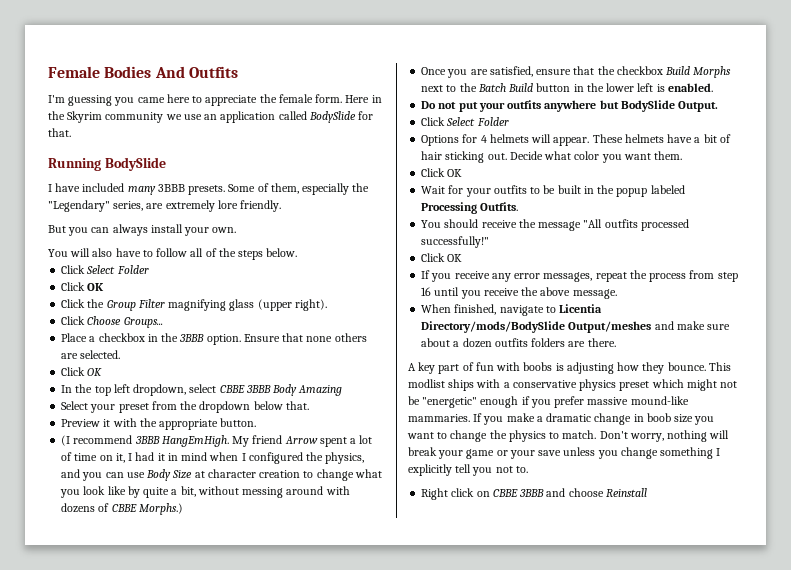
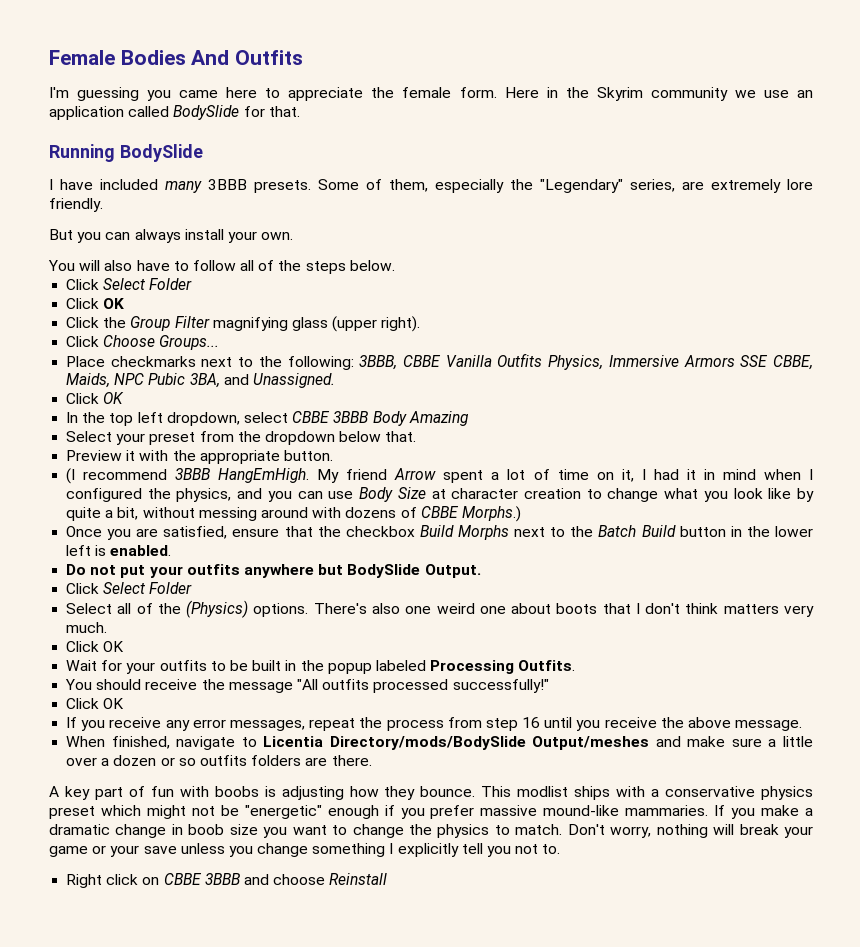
- Place a checkbox in the 3BBB option. Ensure that none others are selected.
+ Place checkmarks next to the following: 3BBB, CBBE Vanilla Outfits Physics, Immersive Armors SSE CBBE, Maids, NPC Pubic 3BA, and Unassigned.
- Options for 4 helmets will appear. These helmets have a bit of hair sticking out. Decide what color you want them.
+ Select all of the (Physics) options. There's also one weird one about boots that I don't think matters very much.
- When finished, navigate to Licentia Directory/mods/BodySlide Output/meshes and make sure about a dozen outfits folders are there.
+ When finished, navigate to Licentia Directory/mods/BodySlide Output/meshes and make sure a little over a dozen or so outfits folders are there.

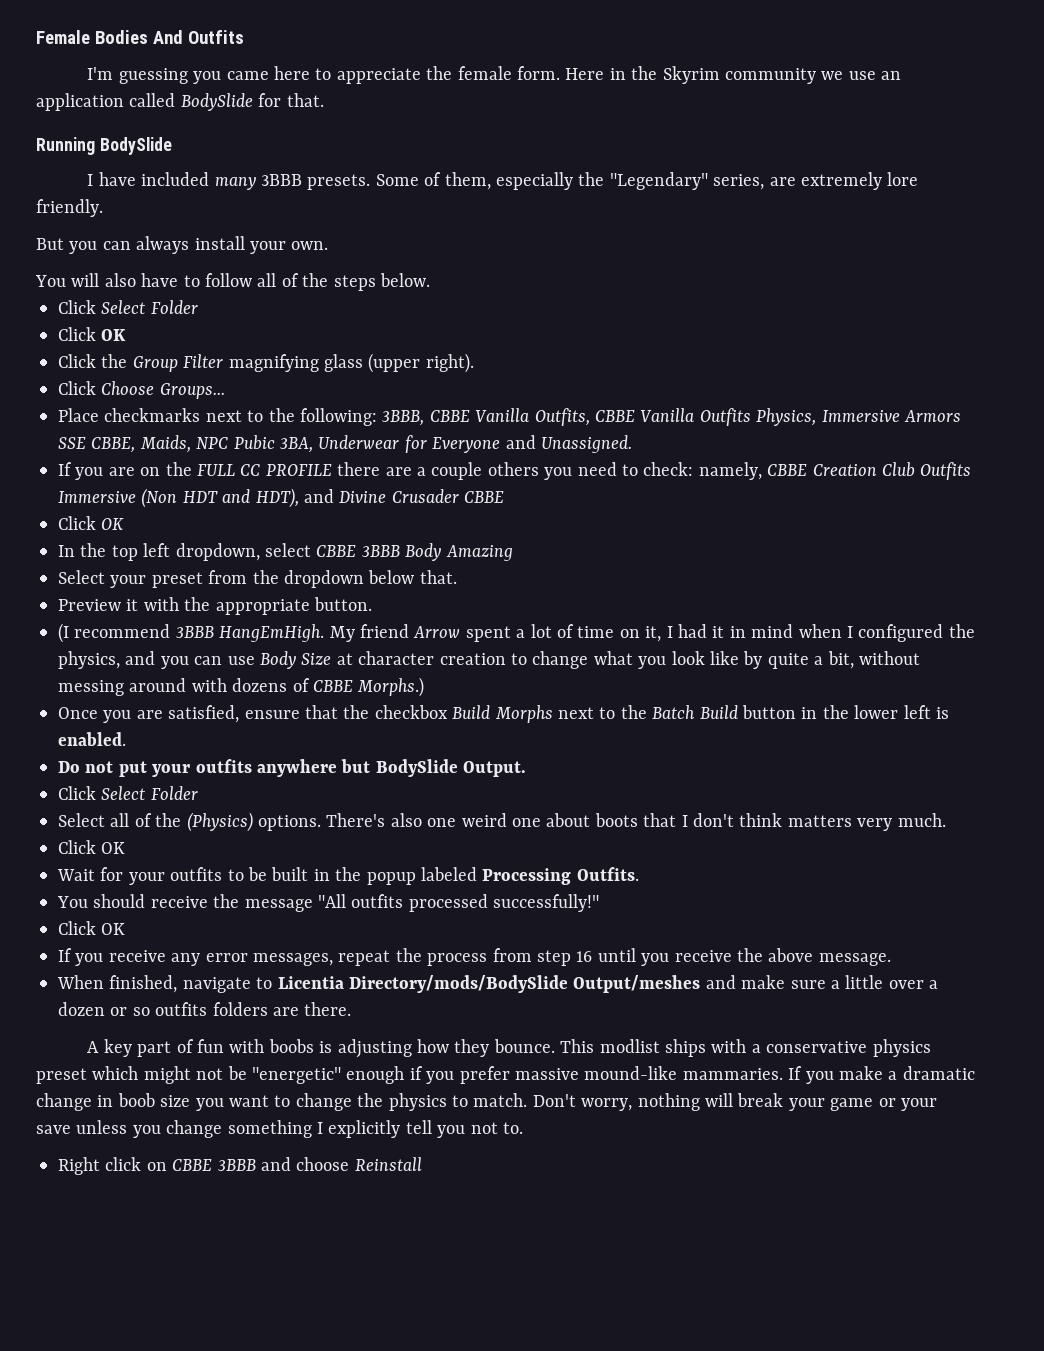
- Place checkmarks next to the following: 3BBB, CBBE Vanilla Outfits Physics, Immersive Armors SSE CBBE, Maids, NPC Pubic 3BA, and Unassigned.
+ Place checkmarks next to the following: 3BBB, CBBE Vanilla Outfits, CBBE Vanilla Outfits Physics, Immersive Armors SSE CBBE, Maids, NPC Pubic 3BA, Underwear for Everyone and Unassigned.
+ If you are on the FULL CC PROFILE there are a couple others you need to check: namely, CBBE Creation Club Outfits Immersive (Non HDT and HDT), and Divine Crusader CBBE

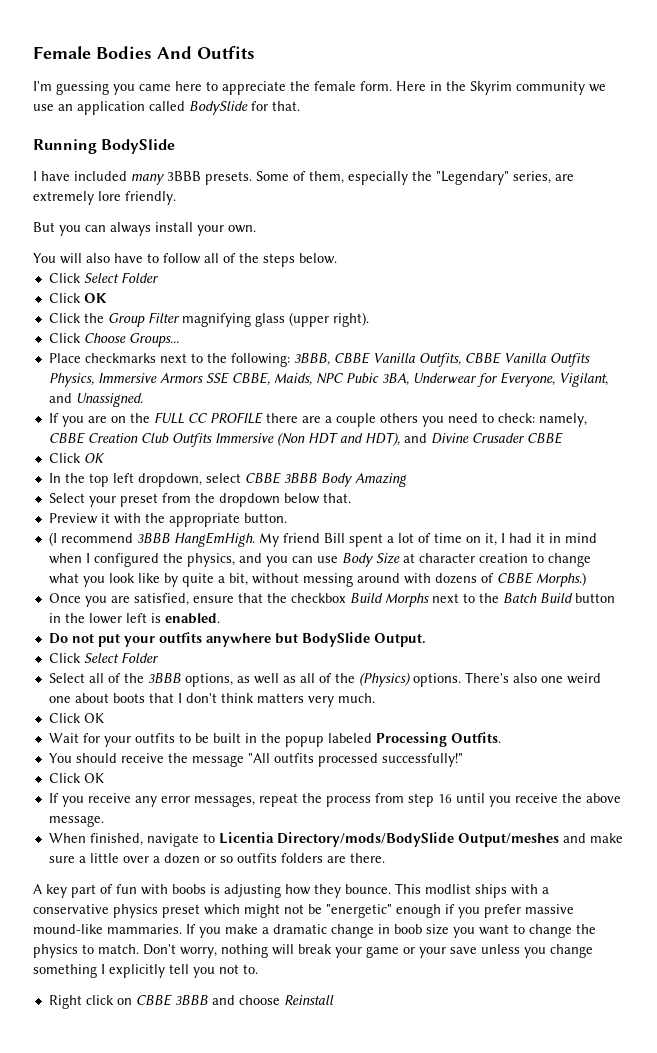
- Place checkmarks next to the following: 3BBB, CBBE Vanilla Outfits, CBBE Vanilla Outfits Physics, Immersive Armors SSE CBBE, Maids, NPC Pubic 3BA, Underwear for Everyone and Unassigned.
+ Place checkmarks next to the following: 3BBB, CBBE Vanilla Outfits, CBBE Vanilla Outfits Physics, Immersive Armors SSE CBBE, Maids, NPC Pubic 3BA, Underwear for Everyone, Vigilant, and Unassigned.
- My friend Arrow spent a lot of time on it, I had it in mind when I configured the physics, and you can use Body Size at character creation to change what you look like by quite a bit, without messing around with dozens of CBBE Morphs.)
+ My friend Bill spent a lot of time on it, I had it in mind when I configured the physics, and you can use Body Size at character creation to change what you look like by quite a bit, without messing around with dozens of CBBE Morphs.)
- Select all of the (Physics) options.
+ Select all of the 3BBB options, as well as all of the (Physics) options.

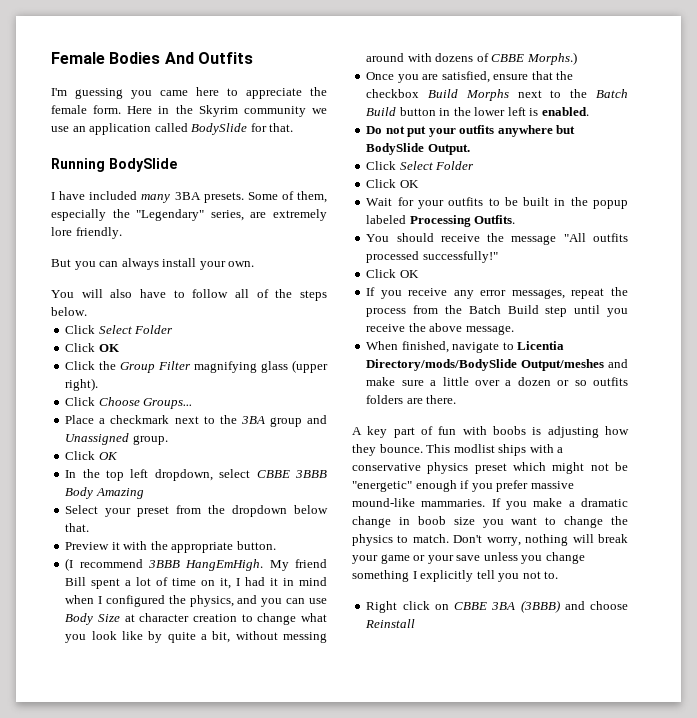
- I have included many 3BBB presets.
+ I have included many 3BA presets.
- Place checkmarks next to the following: 3BBB, CBBE Vanilla Outfits, CBBE Vanilla Outfits Physics, Immersive Armors SSE CBBE, Maids, NPC Pubic 3BA, Underwear for Everyone, Vigilant, and Unassigned.
- If you are on the FULL CC PROFILE there are a couple others you need to check: namely, CBBE Creation Club Outfits Immersive (Non HDT and HDT), and Divine Crusader CBBE
+ Place a checkmark next to the 3BA group and Unassigned group.
- Select all of the 3BBB options, as well as all of the (Physics) options. There's also one weird one about boots that I don't think matters very much.
- If you receive any error messages, repeat the process from step 16 until you receive the above message.
+ If you receive any error messages, repeat the process from the Batch Build step until you receive the above message.
- Right click on CBBE 3BBB and choose Reinstall
+ Right click on CBBE 3BA (3BBB) and choose Reinstall

